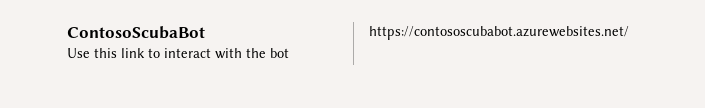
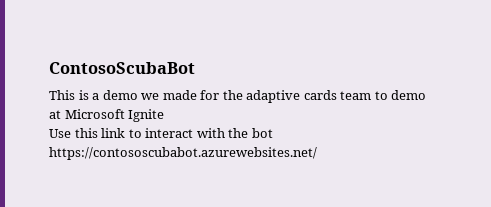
+ This is a demo we made for the adaptive cards team to demo at Microsoft Ignite

